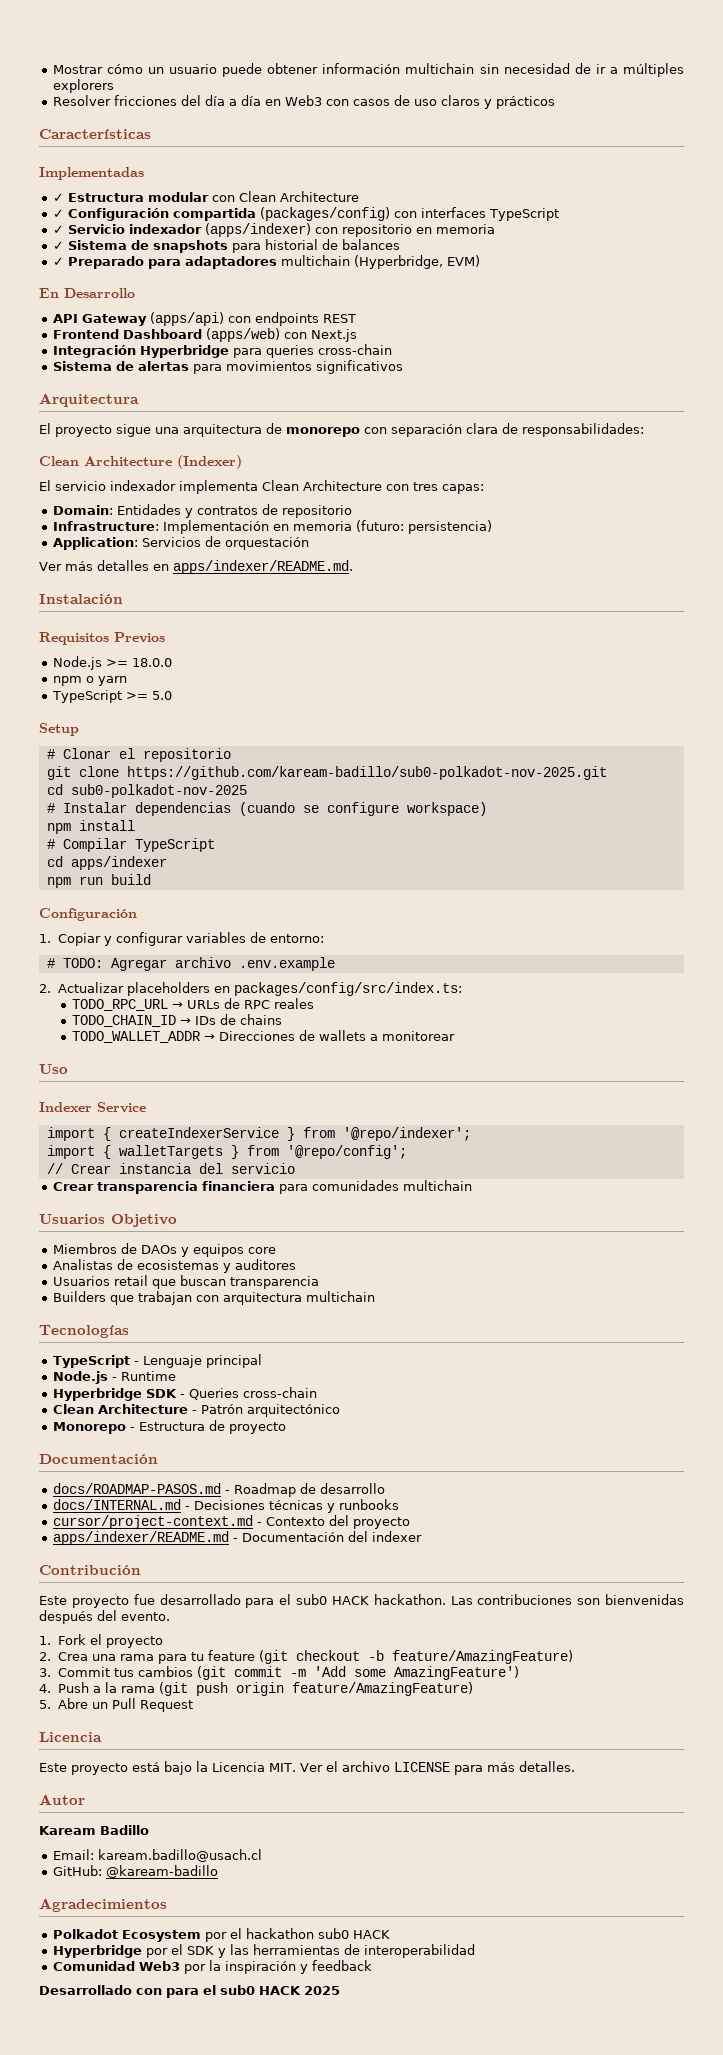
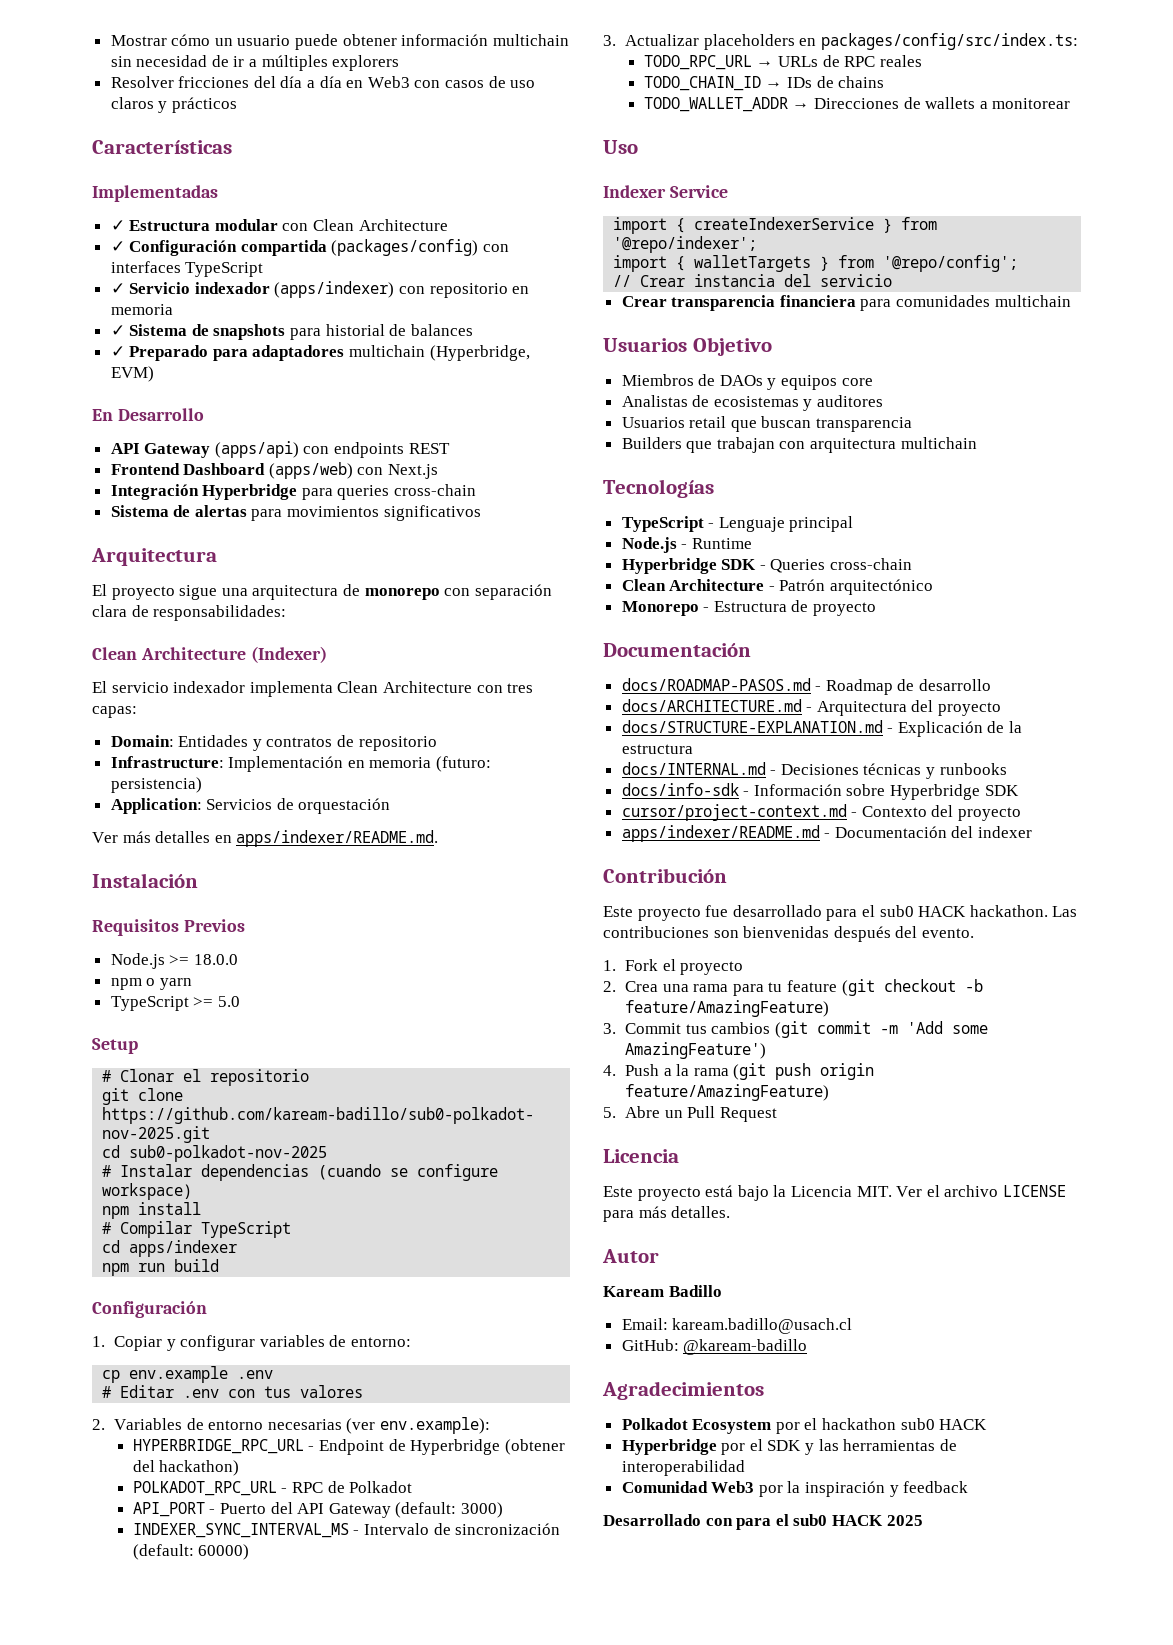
- # TODO: Agregar archivo .env.example
- 2. Actualizar placeholders en packages/config/src/index.ts:
+ cp env.example .env
+ # Editar .env con tus valores
+ 2. Variables de entorno necesarias (ver env.example):
+ HYPERBRIDGE_RPC_URL - Endpoint de Hyperbridge (obtener del hackathon)
+ POLKADOT_RPC_URL - RPC de Polkadot
+ API_PORT - Puerto del API Gateway (default: 3000)
+ INDEXER_SYNC_INTERVAL_MS - Intervalo de sincronización (default: 60000)
+ 3. Actualizar placeholders en packages/config/src/index.ts:
+ docs/ARCHITECTURE.md - Arquitectura del proyecto
+ docs/STRUCTURE-EXPLANATION.md - Explicación de la estructura
+ docs/info-sdk - Información sobre Hyperbridge SDK

